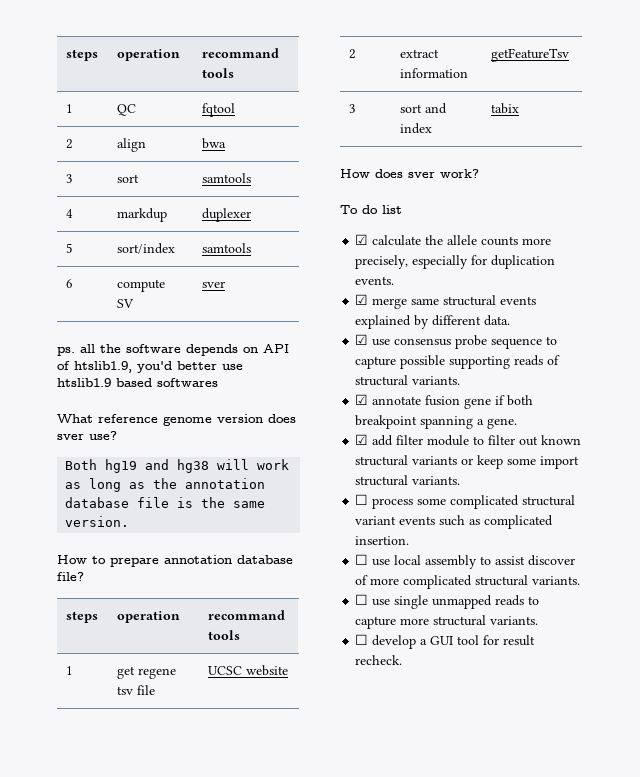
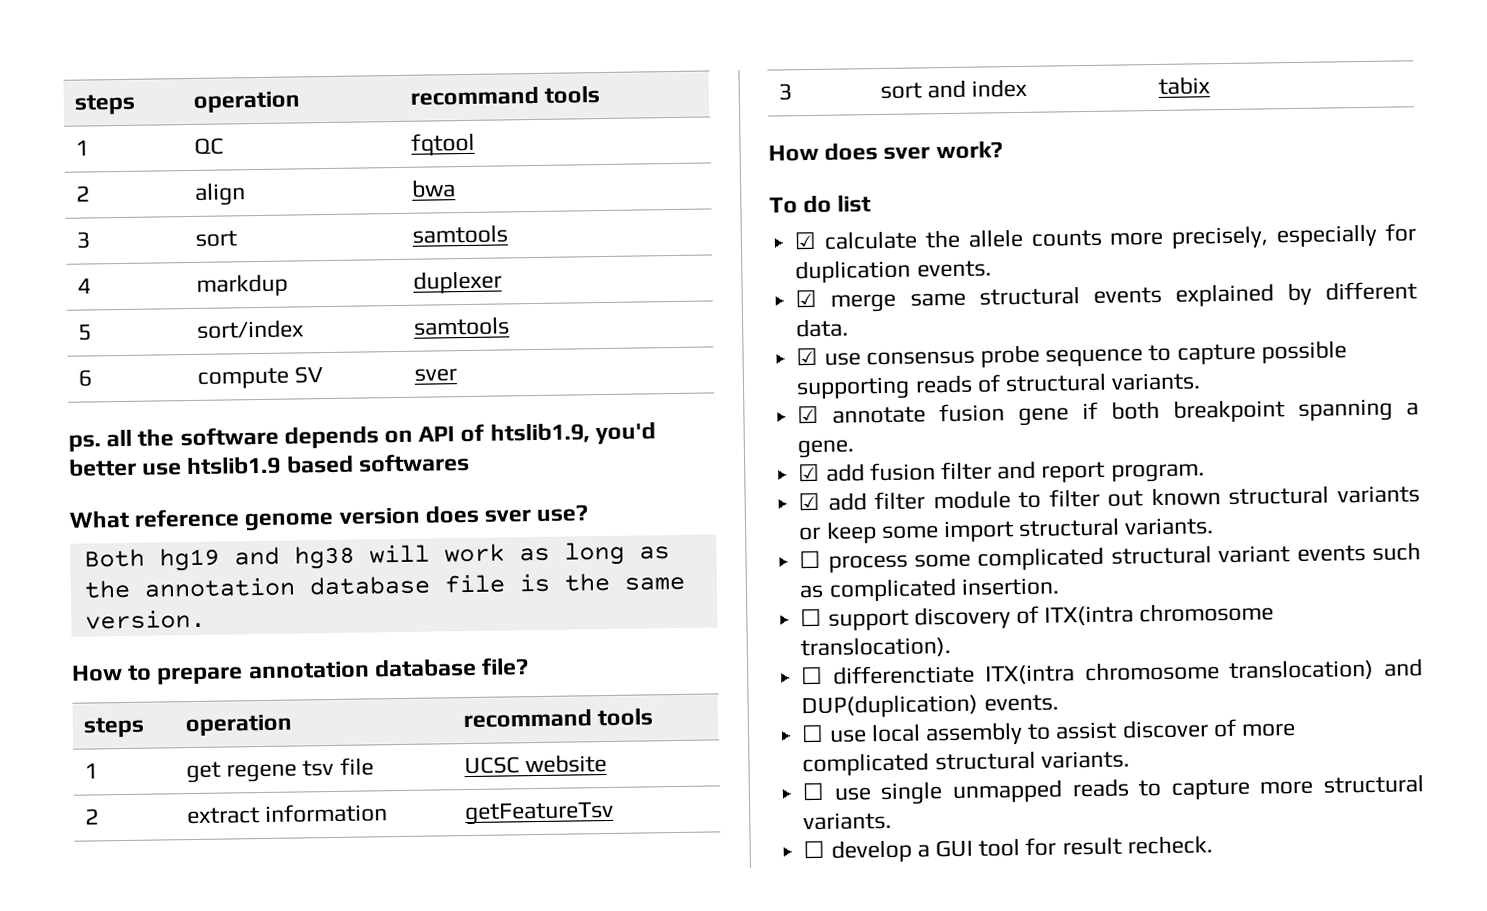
+ ☑ add fusion filter and report program.
+ ☐ support discovery of ITX(intra chromosome translocation).
+ ☐ differenctiate ITX(intra chromosome translocation) and DUP(duplication) events.

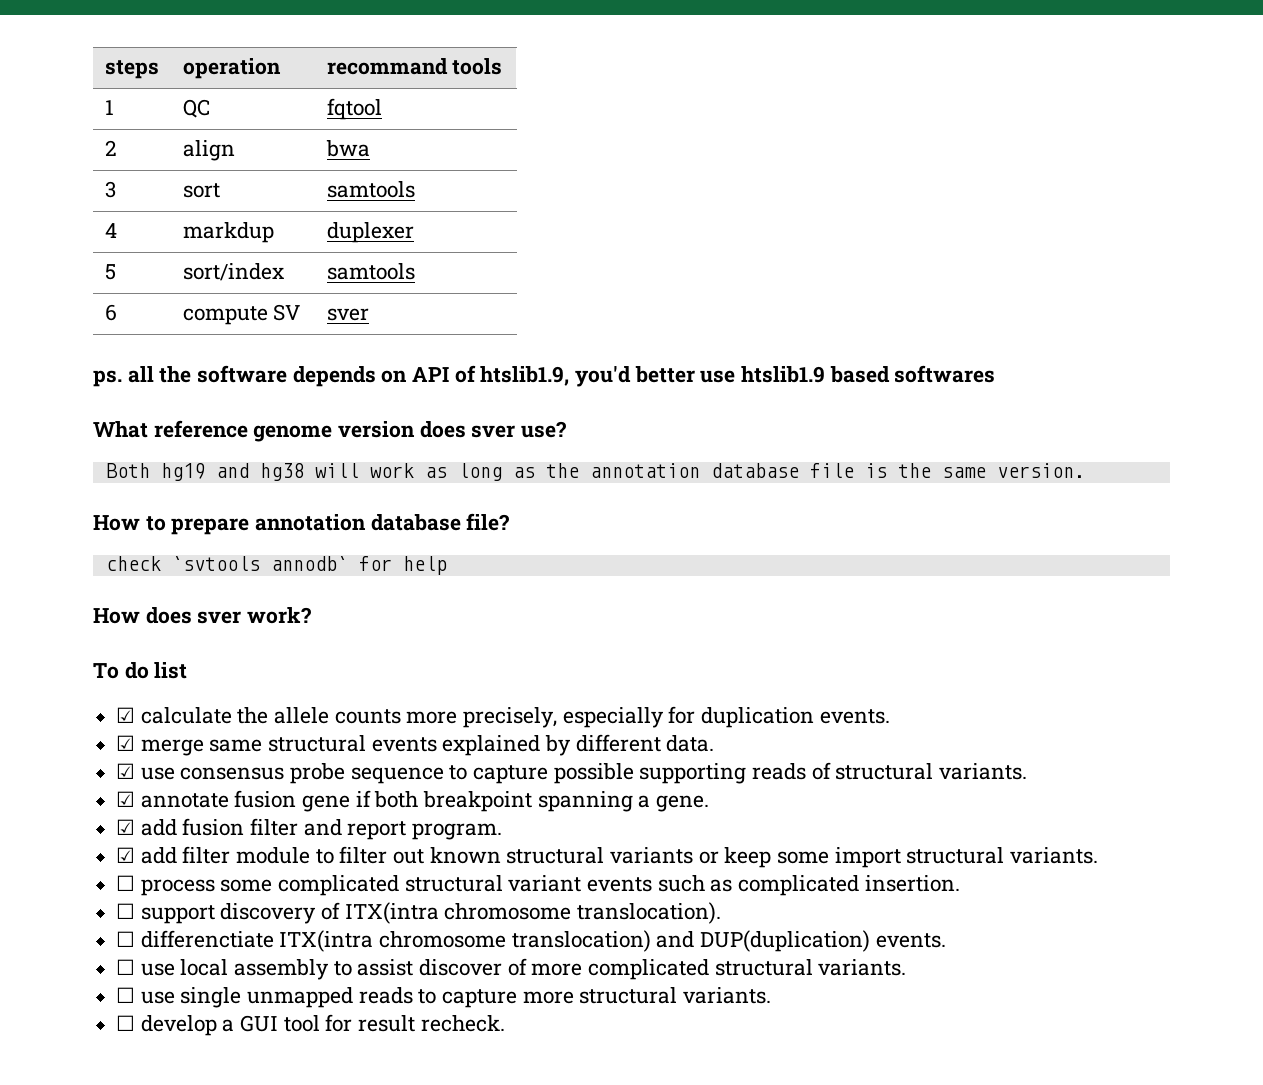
  How to prepare annotation database file?
- steps | operation | recommand tools
- 1 | get regene tsv file | UCSC website
- 2 | extract information | getFeatureTsv
- 3 | sort and index | tabix
+ check `svtools annodb` for help

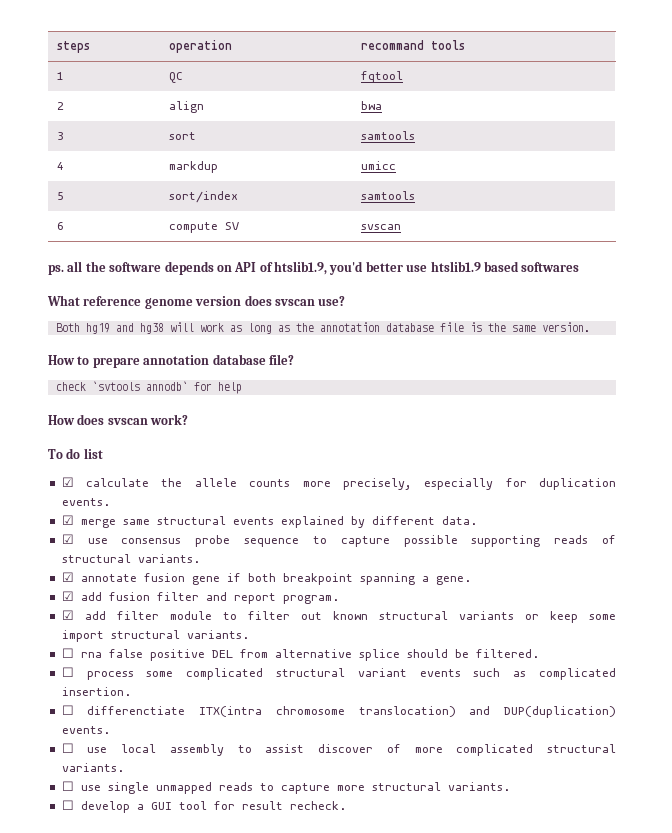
- 4 | markdup | duplexer
+ 4 | markdup | umicc
- 6 | compute SV | sver
+ 6 | compute SV | svscan
- What reference genome version does sver use?
+ What reference genome version does svscan use?
- How does sver work?
+ How does svscan work?
+ ☐ rna false positive DEL from alternative splice should be filtered.
- ☐ support discovery of ITX(intra chromosome translocation).

